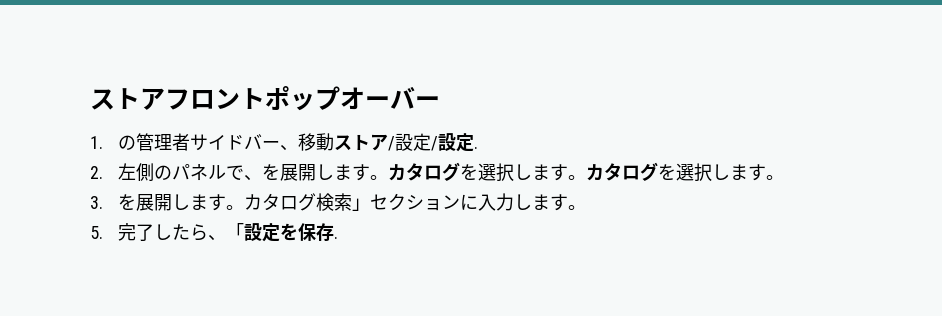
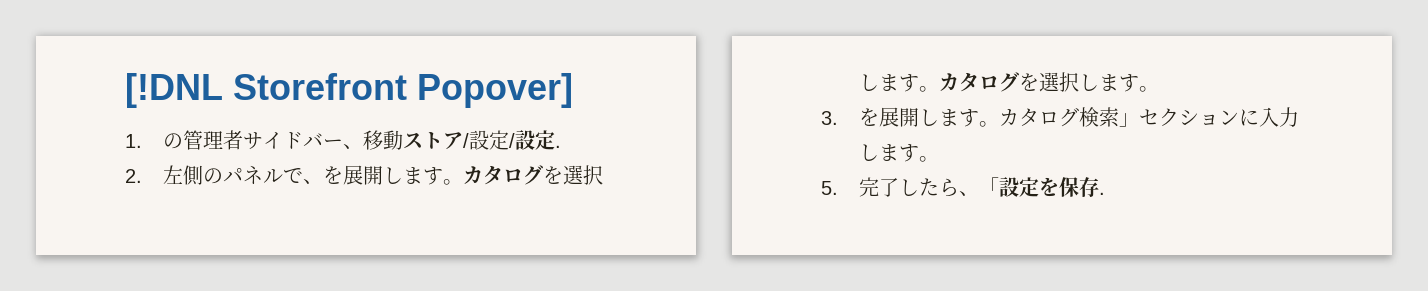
- ストアフロントポップオーバー
+ [!DNL Storefront Popover]

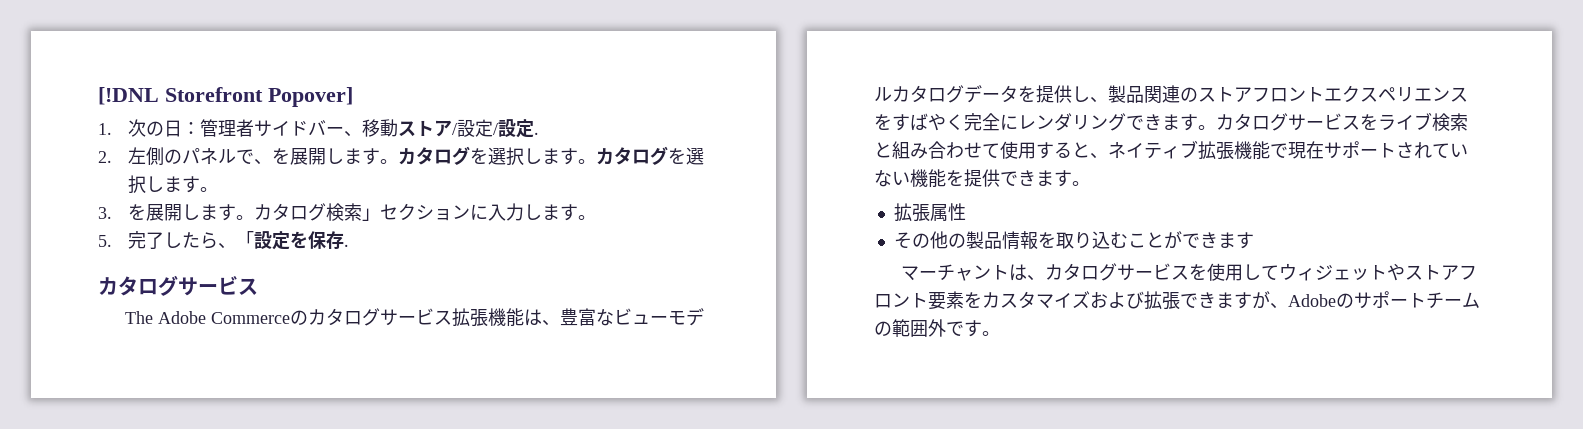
- 1.の管理者サイドバー、移動ストア/設定/設定.
+ 1.次の日：管理者サイドバー、移動ストア/設定/設定.
  5.完了したら、「設定を保存.
+ カタログサービス
+ The Adobe Commerceのカタログサービス拡張機能は、豊富なビューモデルカタログデータを提供し、製品関連のストアフロントエクスペリエンスをすばやく完全にレンダリングできます。カタログサービスをライブ検索と組み合わせて使用すると、ネイティブ拡張機能で現在サポートされていない機能を提供できます。
+ 拡張属性
+ その他の製品情報を取り込むことができます
+ マーチャントは、カタログサービスを使用してウィジェットやストアフロント要素をカスタマイズおよび拡張できますが、Adobeのサポートチームの範囲外です。

